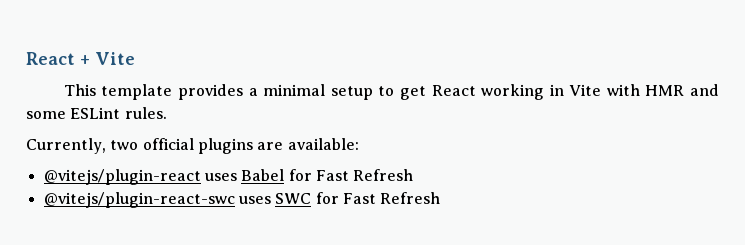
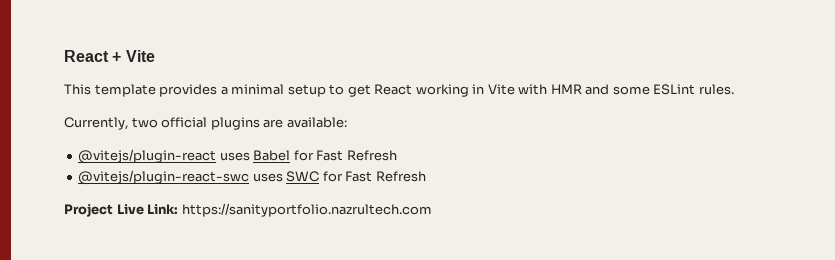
+ Project Live Link: https://sanityportfolio.nazrultech.com

